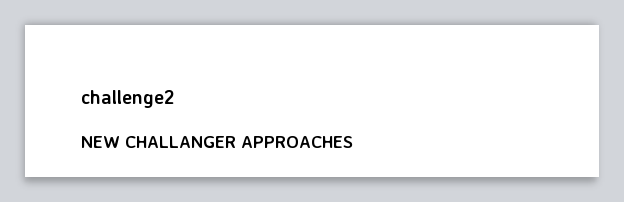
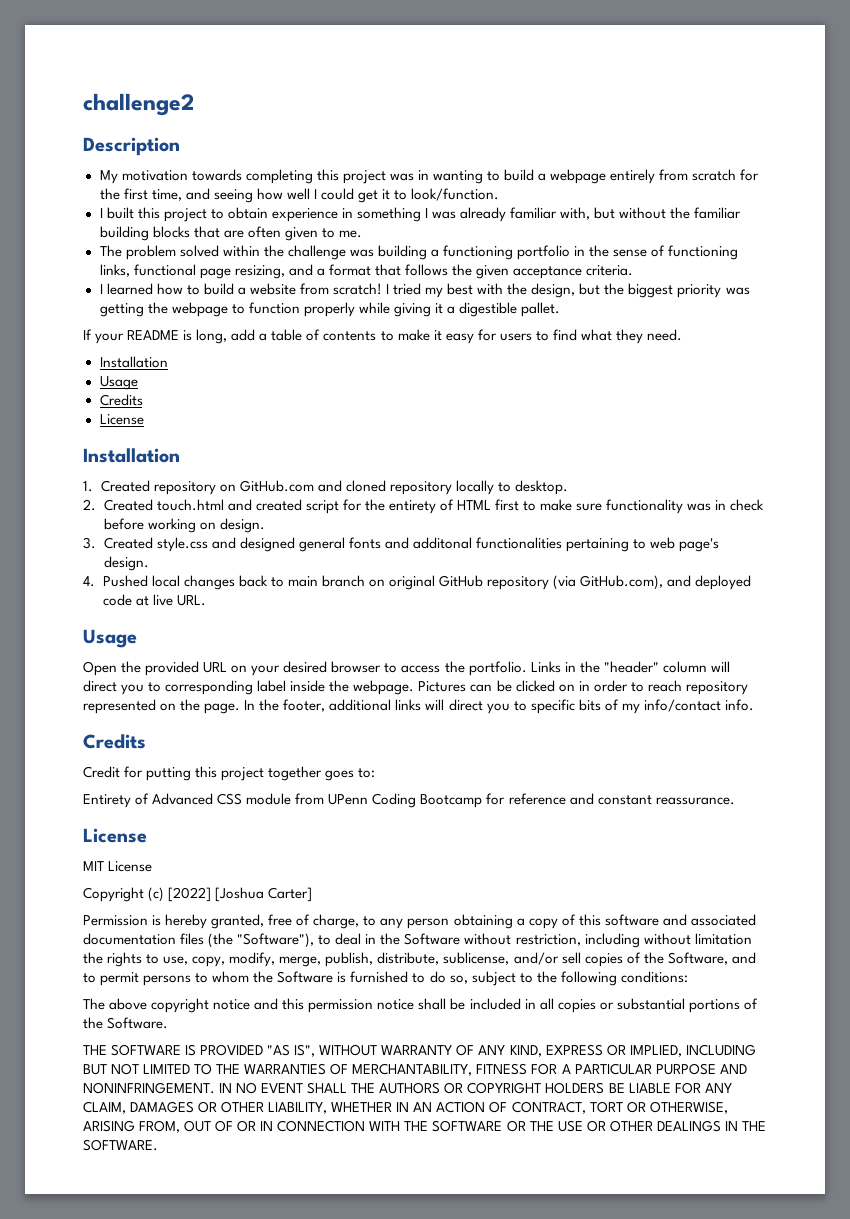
- NEW CHALLANGER APPROACHES
+ Description
+ My motivation towards completing this project was in wanting to build a webpage entirely from scratch for the first time, and seeing how well I could get it to look/function.
+ I built this project to obtain experience in something I was already familiar with, but without the familiar building blocks that are often given to me.
+ The problem solved within the challenge was building a functioning portfolio in the sense of functioning links, functional page resizing, and a format that follows the given acceptance criteria.
+ I learned how to build a website from scratch! I tried my best with the design, but the biggest priority was getting the webpage to function properly while giving it a digestible pallet.
+ If your README is long, add a table of contents to make it easy for users to find what they need.
+ Installation
+ Usage
+ Credits
+ License
+ Installation
+ 1. Created repository on GitHub.com and cloned repository locally to desktop.
+ 2. Created touch.html and created script for the entirety of HTML first to make sure functionality was in check before working on design.
+ 3. Created style.css and designed general fonts and additonal functionalities pertaining to web page's design.
+ 4. Pushed local changes back to main branch on original GitHub repository (via GitHub.com), and deployed code at live URL.
+ Usage
+ Open the provided URL on your desired browser to access the portfolio. Links in the "header" column will direct you to corresponding label inside the webpage. Pictures can be clicked on in order to reach repository represented on the page. In the footer, additional links will direct you to specific bits of my info/contact info.
+ Credits
+ Credit for putting this project together goes to:
+ Entirety of Advanced CSS module from UPenn Coding Bootcamp for reference and constant reassurance.
+ License
+ MIT License
+ Copyright (c) [2022] [Joshua Carter]
+ Permission is hereby granted, free of charge, to any person obtaining a copy of this software and associated documentation files (the "Software"), to deal in the Software without restriction, including without limitation the rights to use, copy, modify, merge, publish, distribute, sublicense, and/or sell copies of the Software, and to permit persons to whom the Software is furnished to do so, subject to the following conditions:
+ The above copyright notice and this permission notice shall be included in all copies or substantial portions of the Software.
+ THE SOFTWARE IS PROVIDED "AS IS", WITHOUT WARRANTY OF ANY KIND, EXPRESS OR IMPLIED, INCLUDING BUT NOT LIMITED TO THE WARRANTIES OF MERCHANTABILITY, FITNESS FOR A PARTICULAR PURPOSE AND NONINFRINGEMENT. IN NO EVENT SHALL THE AUTHORS OR COPYRIGHT HOLDERS BE LIABLE FOR ANY CLAIM, DAMAGES OR OTHER LIABILITY, WHETHER IN AN ACTION OF CONTRACT, TORT OR OTHERWISE, ARISING FROM, OUT OF OR IN CONNECTION WITH THE SOFTWARE OR THE USE OR OTHER DEALINGS IN THE SOFTWARE.

